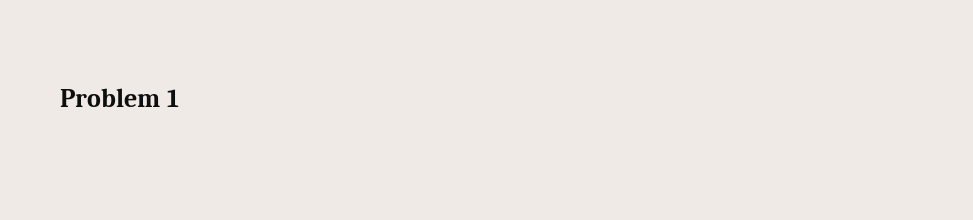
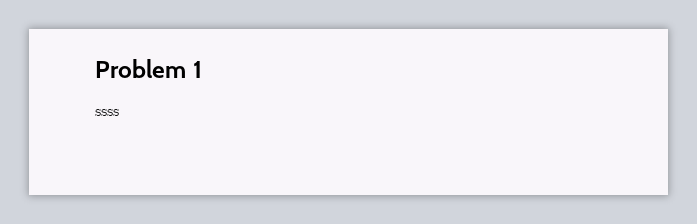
+ ssss

